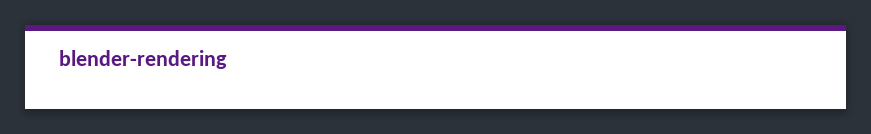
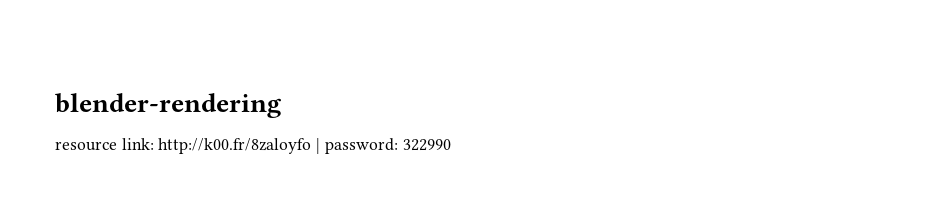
+ resource link: http://k00.fr/8zaloyfo | password: 322990

